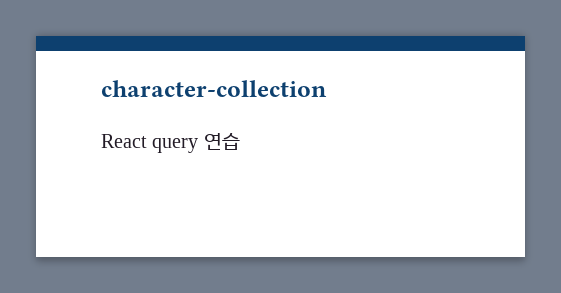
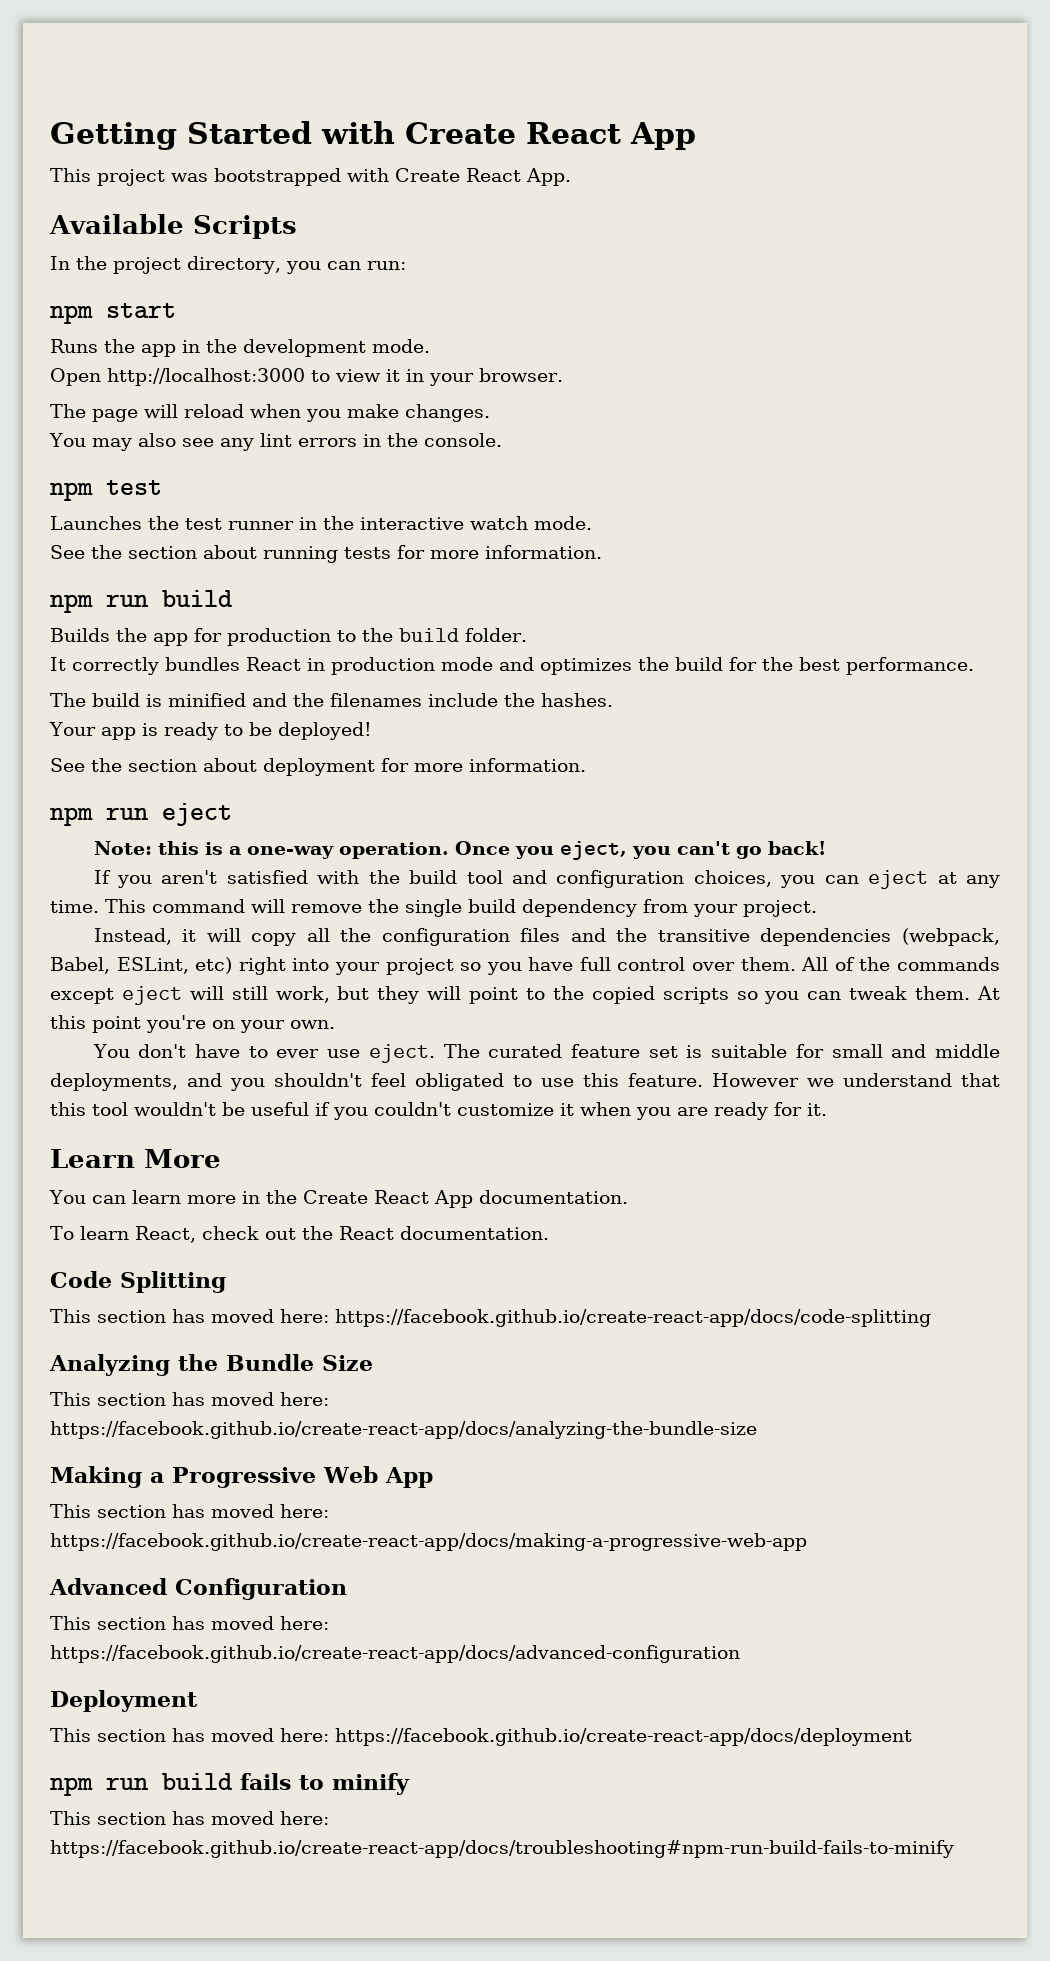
- character-collection
- React query 연습
+ Getting Started with Create React App
+ This project was bootstrapped with Create React App.
+ Available Scripts
+ In the project directory, you can run:
+ npm start
+ Runs the app in the development mode.
+ Open http://localhost:3000 to view it in your browser.
+ The page will reload when you make changes.
+ You may also see any lint errors in the console.
+ npm test
+ Launches the test runner in the interactive watch mode.
+ See the section about running tests for more information.
+ npm run build
+ Builds the app for production to the build folder.
+ It correctly bundles React in production mode and optimizes the build for the best performance.
+ The build is minified and the filenames include the hashes.
+ Your app is ready to be deployed!
+ See the section about deployment for more information.
+ npm run eject
+ Note: this is a one-way operation. Once you eject, you can't go back!
+ If you aren't satisfied with the build tool and configuration choices, you can eject at any time. This command will remove the single build dependency from your project.
+ Instead, it will copy all the configuration files and the transitive dependencies (webpack, Babel, ESLint, etc) right into your project so you have full control over them. All of the commands except eject will still work, but they will point to the copied scripts so you can tweak them. At this point you're on your own.
+ You don't have to ever use eject. The curated feature set is suitable for small and middle deployments, and you shouldn't feel obligated to use this feature. However we understand that this tool wouldn't be useful if you couldn't customize it when you are ready for it.
+ Learn More
+ You can learn more in the Create React App documentation.
+ To learn React, check out the React documentation.
+ Code Splitting
+ This section has moved here: https://facebook.github.io/create-react-app/docs/code-splitting
+ Analyzing the Bundle Size
+ This section has moved here: https://facebook.github.io/create-react-app/docs/analyzing-the-bundle-size
+ Making a Progressive Web App
+ This section has moved here: https://facebook.github.io/create-react-app/docs/making-a-progressive-web-app
+ Advanced Configuration
+ This section has moved here: https://facebook.github.io/create-react-app/docs/advanced-configuration
+ Deployment
+ This section has moved here: https://facebook.github.io/create-react-app/docs/deployment
+ npm run build fails to minify
+ This section has moved here: https://facebook.github.io/create-react-app/docs/troubleshooting#npm-run-build-fails-to-minify

